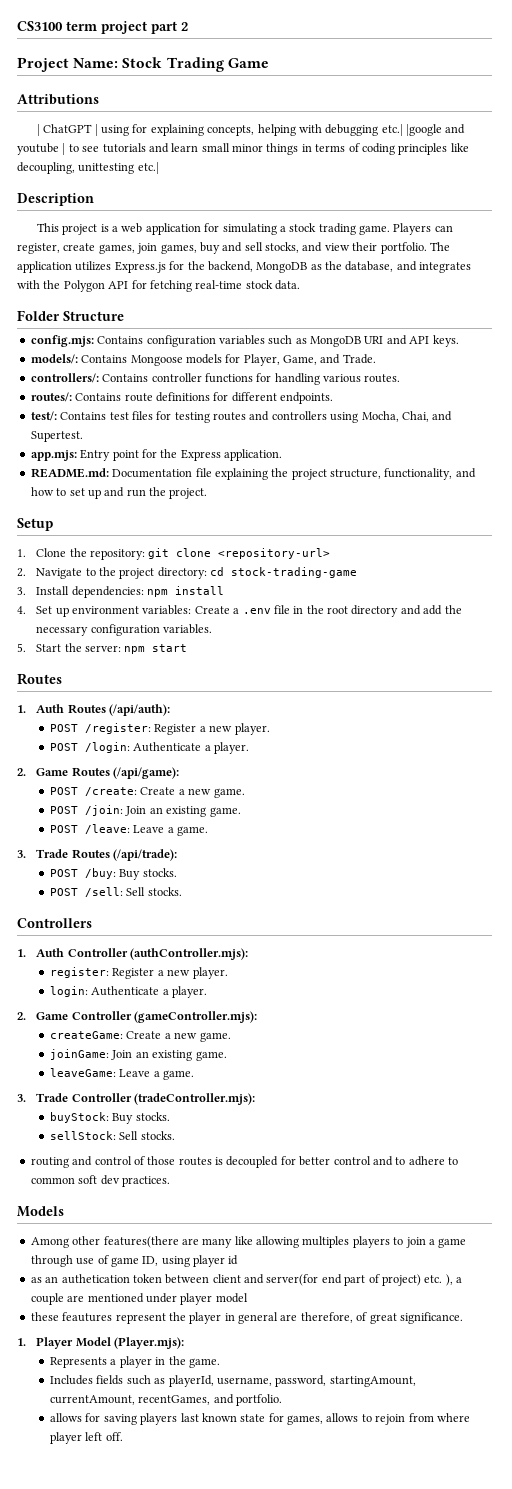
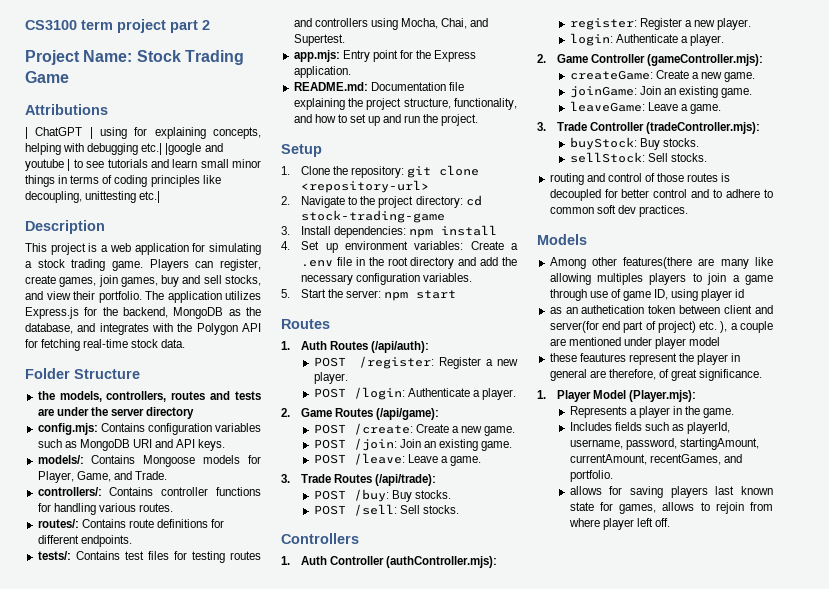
+ the models, controllers, routes and tests are under the server directory
- test/: Contains test files for testing routes and controllers using Mocha, Chai, and Supertest.
+ tests/: Contains test files for testing routes and controllers using Mocha, Chai, and Supertest.

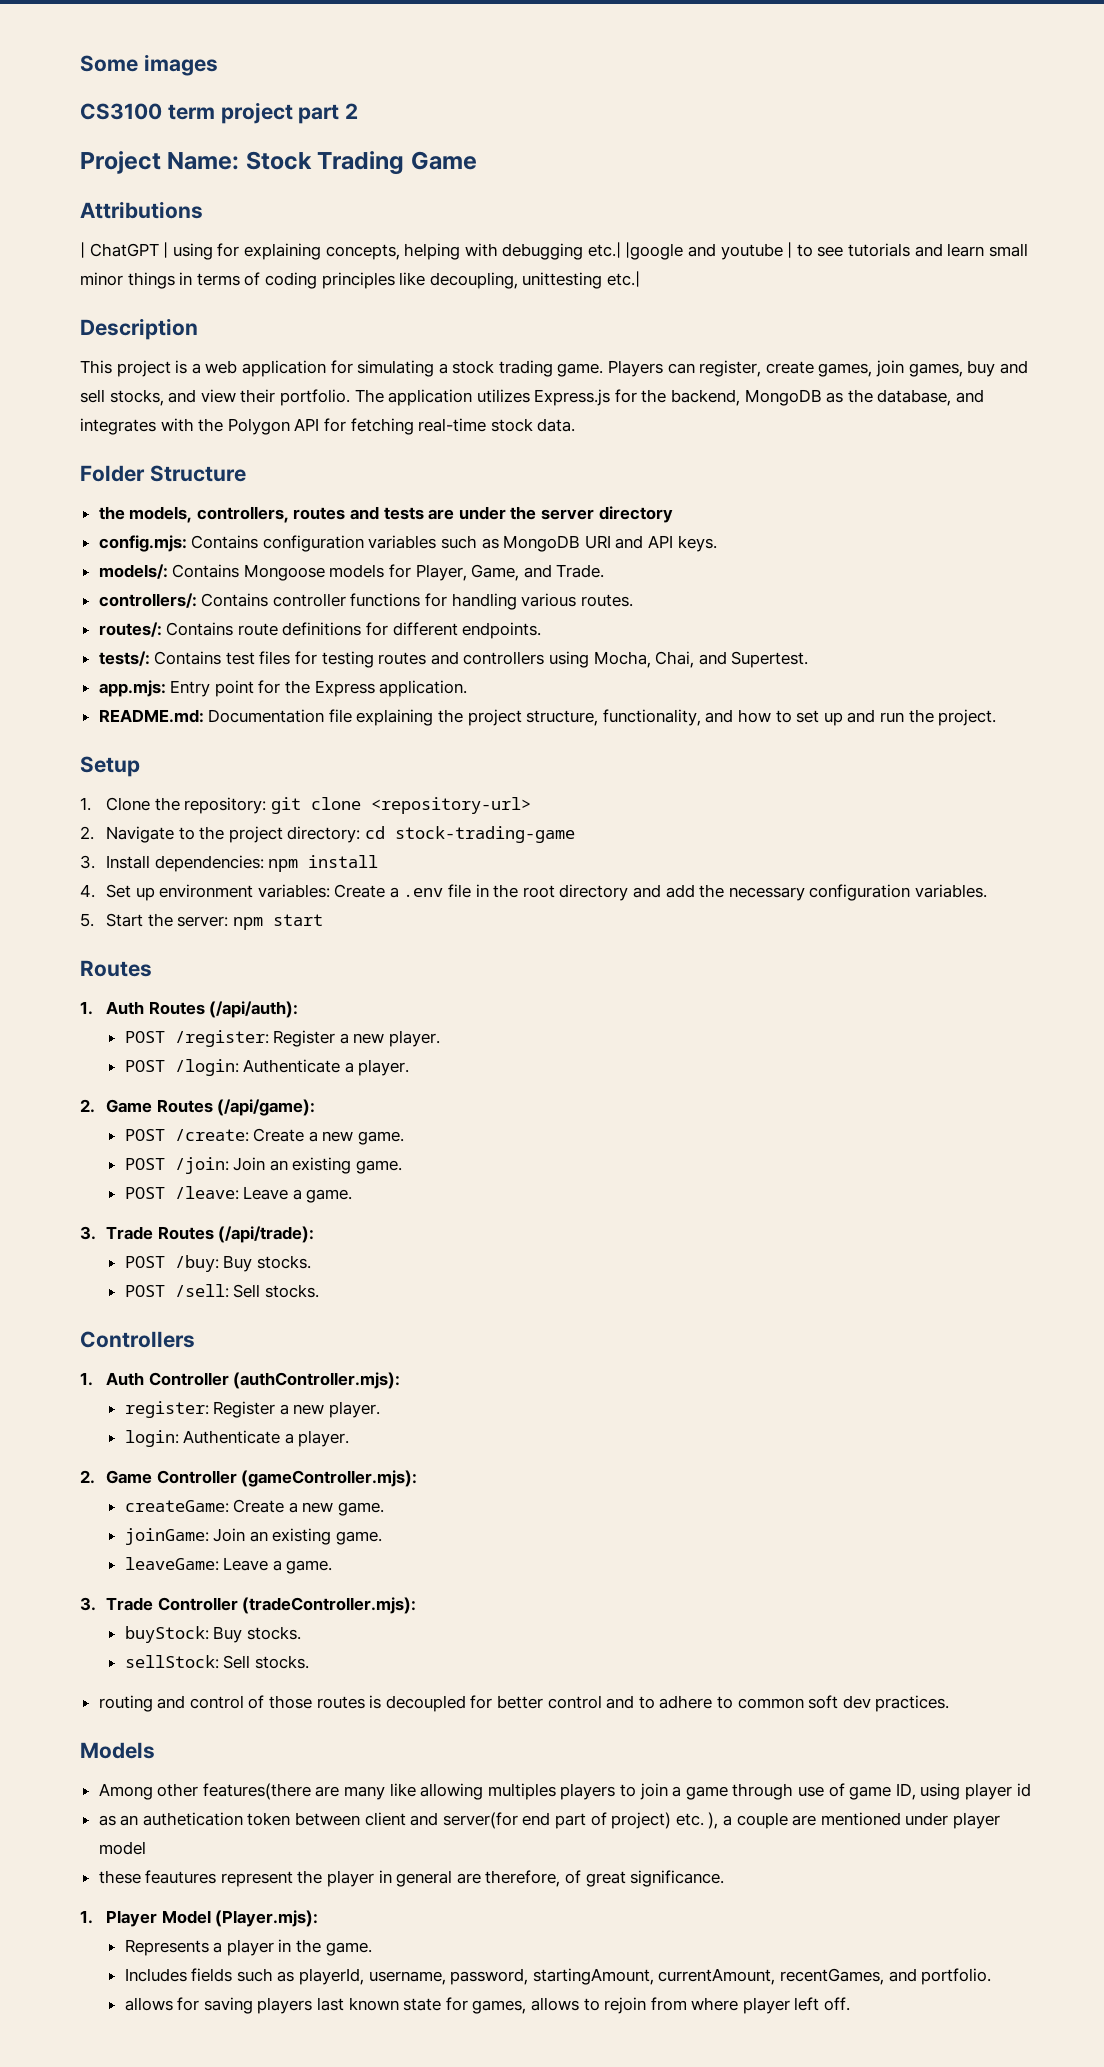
+ Some images

